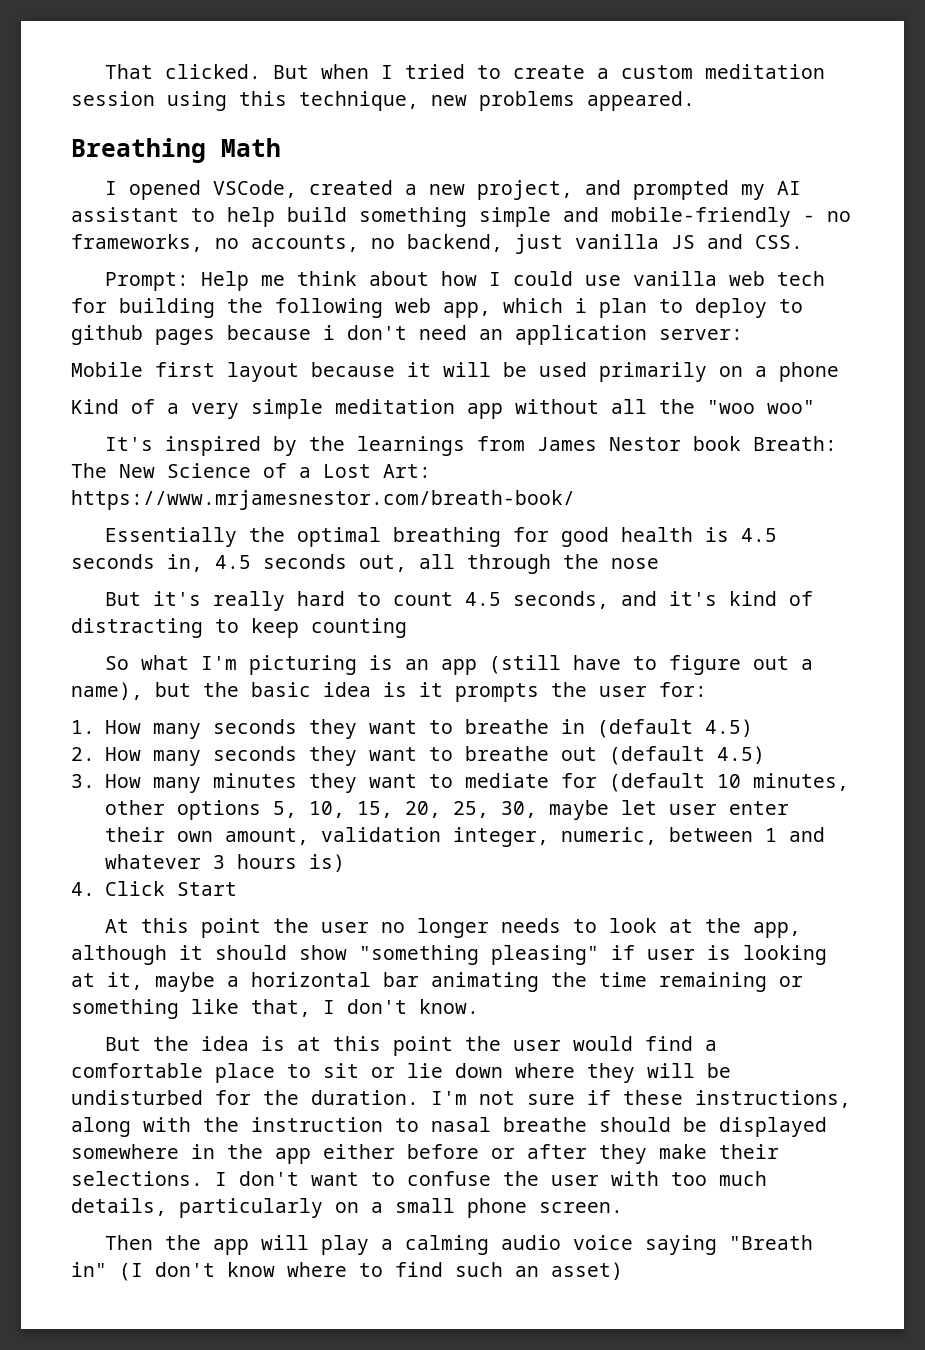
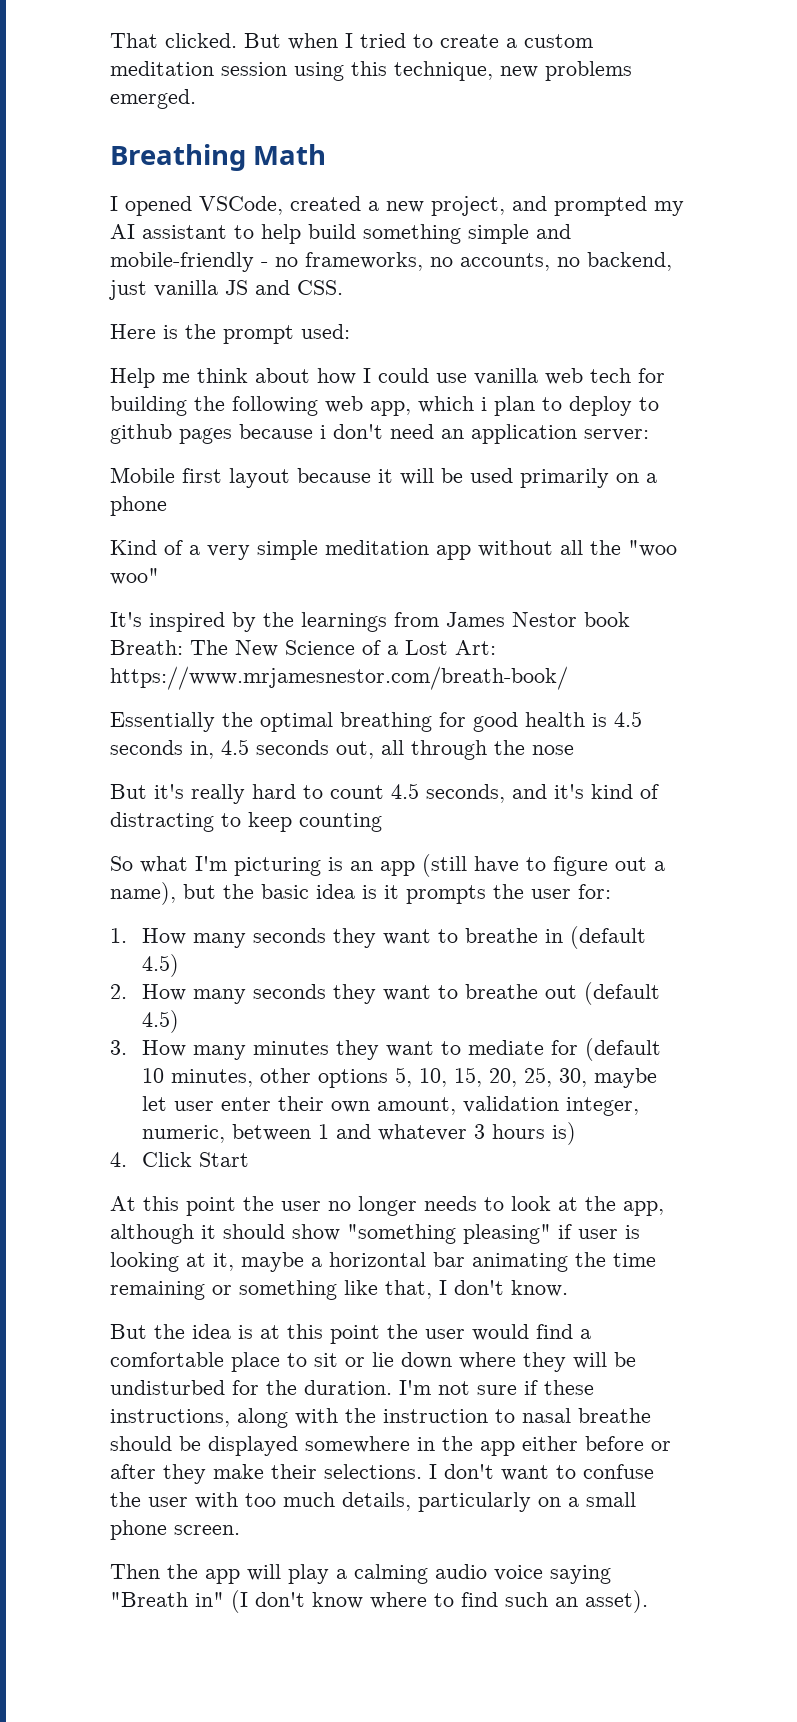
- But when I tried to create a custom meditation session using this technique, new problems appeared.
+ But when I tried to create a custom meditation session using this technique, new problems emerged.
- Prompt: Help me think about how I could use vanilla web tech for building the following web app, which i plan to deploy to github pages because i don't need an application server:
+ Here is the prompt used:
+ Help me think about how I could use vanilla web tech for building the following web app, which i plan to deploy to github pages because i don't need an application server:
- Then the app will play a calming audio voice saying "Breath in" (I don't know where to find such an asset)
+ Then the app will play a calming audio voice saying "Breath in" (I don't know where to find such an asset).

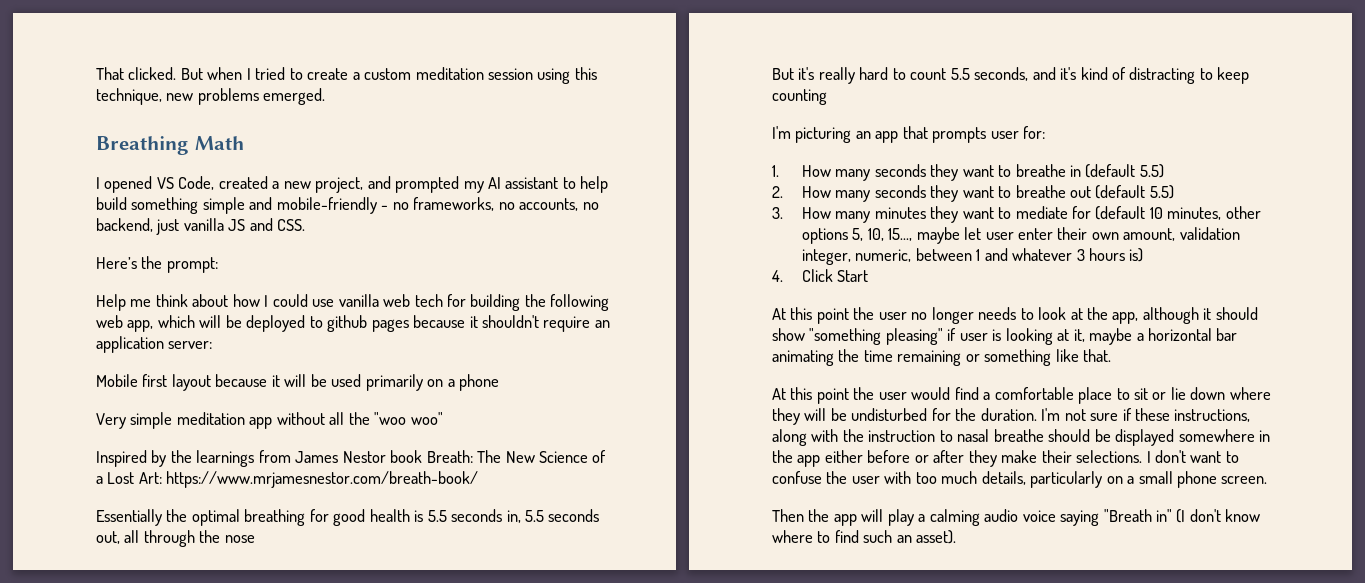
- I opened VSCode, created a new project, and prompted my AI assistant to help build something simple and mobile-friendly - no frameworks, no accounts, no backend, just vanilla JS and CSS.
+ I opened VS Code, created a new project, and prompted my AI assistant to help build something simple and mobile-friendly - no frameworks, no accounts, no backend, just vanilla JS and CSS.
- Here is the prompt used:
+ Here’s the prompt:
- Help me think about how I could use vanilla web tech for building the following web app, which i plan to deploy to github pages because i don't need an application server:
+ Help me think about how I could use vanilla web tech for building the following web app, which will be deployed to github pages because it shouldn't require an application server:
- Kind of a very simple meditation app without all the "woo woo"
+ Very simple meditation app without all the "woo woo"
- It's inspired by the learnings from James Nestor book Breath: The New Science of a Lost Art: https://www.mrjamesnestor.com/breath-book/
+ Inspired by the learnings from James Nestor book Breath: The New Science of a Lost Art: https://www.mrjamesnestor.com/breath-book/
- Essentially the optimal breathing for good health is 4.5 seconds in, 4.5 seconds out, all through the nose
+ Essentially the optimal breathing for good health is 5.5 seconds in, 5.5 seconds out, all through the nose
- But it's really hard to count 4.5 seconds, and it's kind of distracting to keep counting
+ But it's really hard to count 5.5 seconds, and it's kind of distracting to keep counting
- So what I'm picturing is an app (still have to figure out a name), but the basic idea is it prompts the user for:
+ I'm picturing an app that prompts user for:
- 1. How many seconds they want to breathe in (default 4.5)
+ 1. How many seconds they want to breathe in (default 5.5)
- 2. How many seconds they want to breathe out (default 4.5)
+ 2. How many seconds they want to breathe out (default 5.5)
- 3. How many minutes they want to mediate for (default 10 minutes, other options 5, 10, 15, 20, 25, 30, maybe let user enter their own amount, validation integer, numeric, between 1 and whatever 3 hours is)
+ 3. How many minutes they want to mediate for (default 10 minutes, other options 5, 10, 15..., maybe let user enter their own amount, validation integer, numeric, between 1 and whatever 3 hours is)
- At this point the user no longer needs to look at the app, although it should show "something pleasing" if user is looking at it, maybe a horizontal bar animating the time remaining or something like that, I don't know.
- But the idea is at this point the user would find a comfortable place to sit or lie down where they will be undisturbed for the duration.
+ At this point the user no longer needs to look at the app, although it should show "something pleasing" if user is looking at it, maybe a horizontal bar animating the time remaining or something like that.
+ At this point the user would find a comfortable place to sit or lie down where they will be undisturbed for the duration.

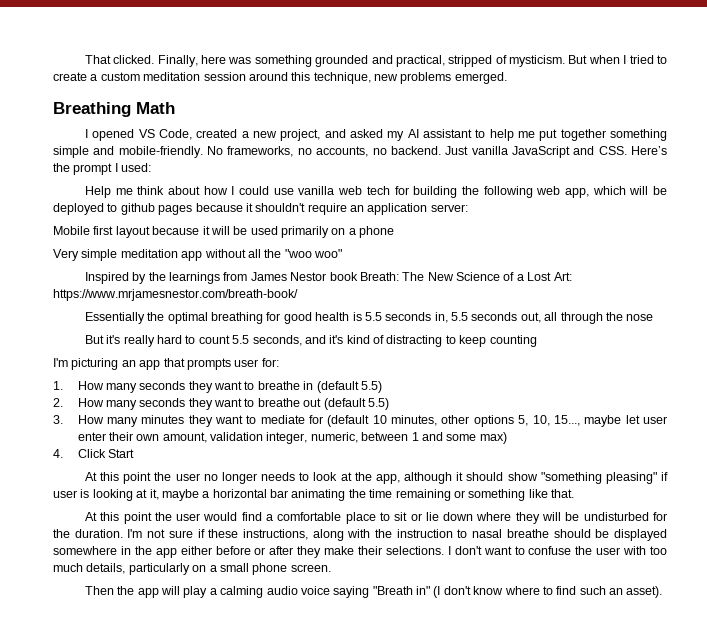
+ Finally, here was something grounded and practical, stripped of mysticism.
- But when I tried to create a custom meditation session using this technique, new problems emerged.
+ But when I tried to create a custom meditation session around this technique, new problems emerged.
- I opened VS Code, created a new project, and prompted my AI assistant to help build something simple and mobile-friendly - no frameworks, no accounts, no backend, just vanilla JS and CSS.
- Here’s the prompt:
+ I opened VS Code, created a new project, and asked my AI assistant to help me put together something simple and mobile-friendly. No frameworks, no accounts, no backend. Just vanilla JavaScript and CSS. Here’s the prompt I used:
- 3. How many minutes they want to mediate for (default 10 minutes, other options 5, 10, 15..., maybe let user enter their own amount, validation integer, numeric, between 1 and whatever 3 hours is)
+ 3. How many minutes they want to mediate for (default 10 minutes, other options 5, 10, 15..., maybe let user enter their own amount, validation integer, numeric, between 1 and some max)

